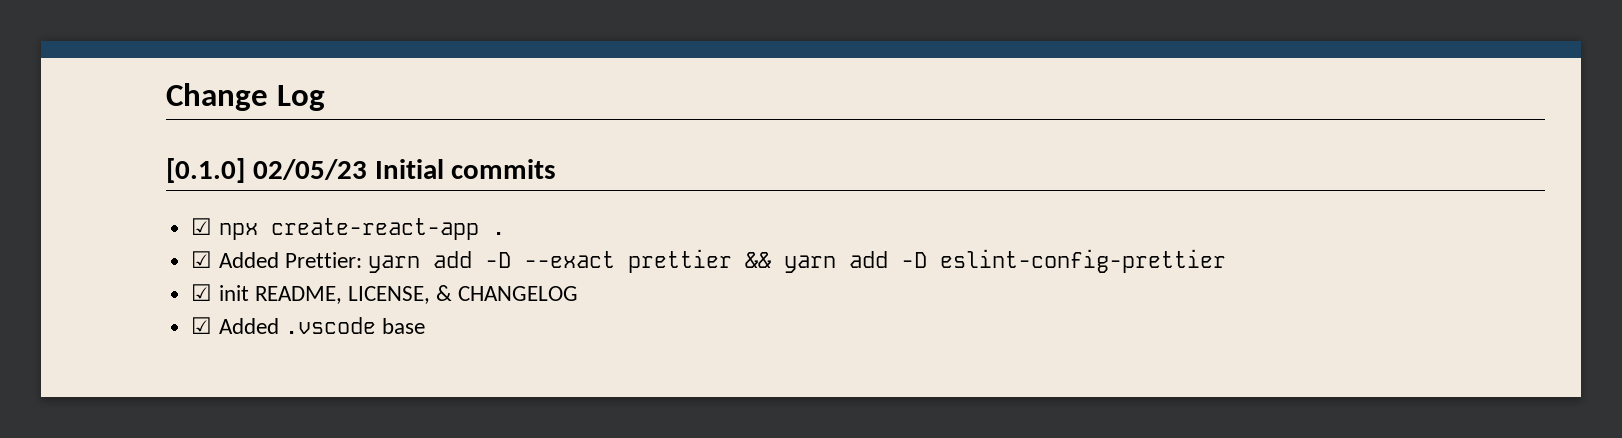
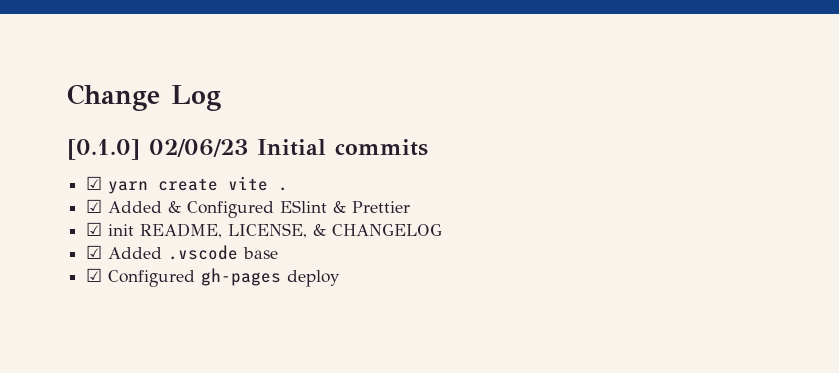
- [0.1.0] 02/05/23 Initial commits
+ [0.1.0] 02/06/23 Initial commits
- ☑ npx create-react-app .
+ ☑ yarn create vite .
- ☑ Added Prettier: yarn add -D --exact prettier && yarn add -D eslint-config-prettier
+ ☑ Added & Configured ESlint & Prettier
+ ☑ Configured gh-pages deploy

